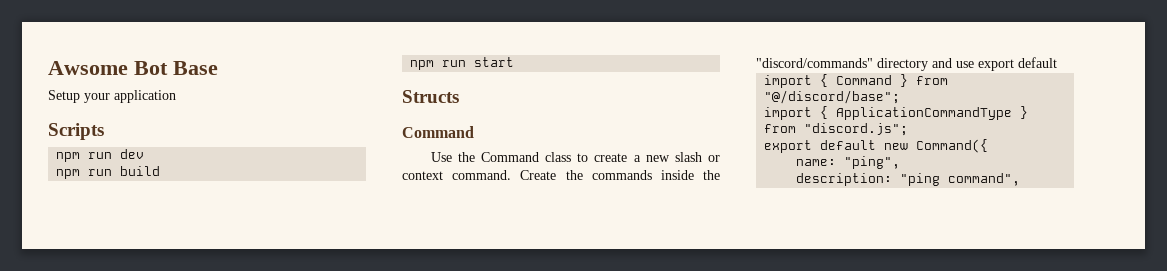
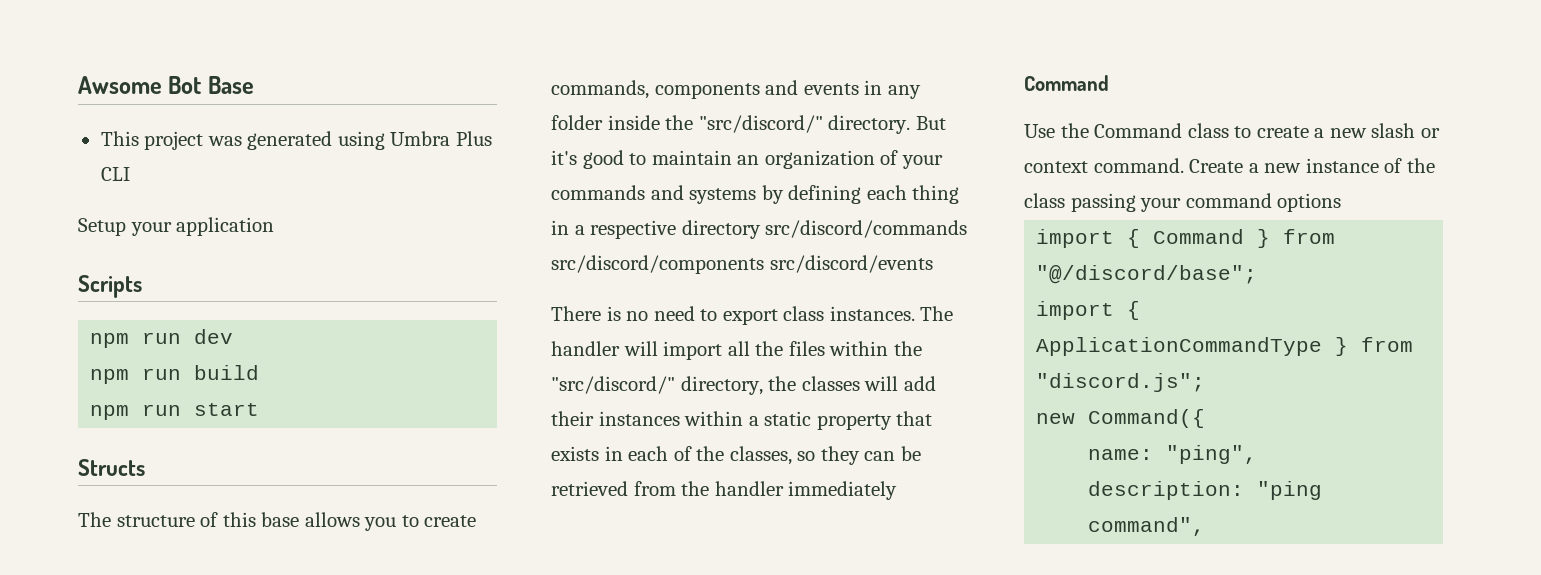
+ This project was generated using Umbra Plus CLI
+ The structure of this base allows you to create commands, components and events in any folder inside the "src/discord/" directory. But it's good to maintain an organization of your commands and systems by defining each thing in a respective directory src/discord/commands src/discord/components src/discord/events
+ There is no need to export class instances. The handler will import all the files within the "src/discord/" directory, the classes will add their instances within a static property that exists in each of the classes, so they can be retrieved from the handler immediately
- Create the commands inside the "discord/commands" directory and use export default
+ Create a new instance of the class passing your command options
- export default new Command({
+ new Command({

